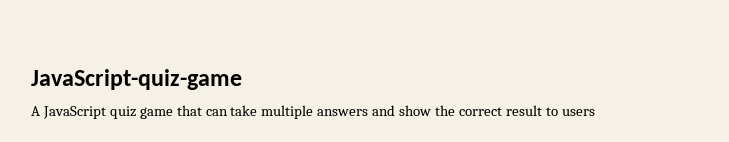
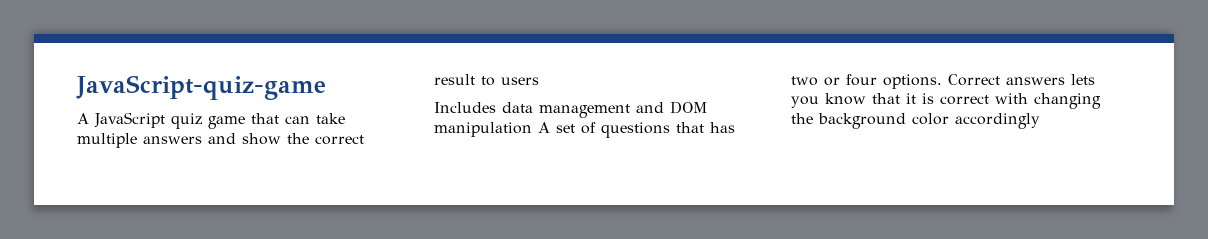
+ Includes data management and DOM manipulation A set of questions that has two or four options. Correct answers lets you know that it is correct with changing the background color accordingly

